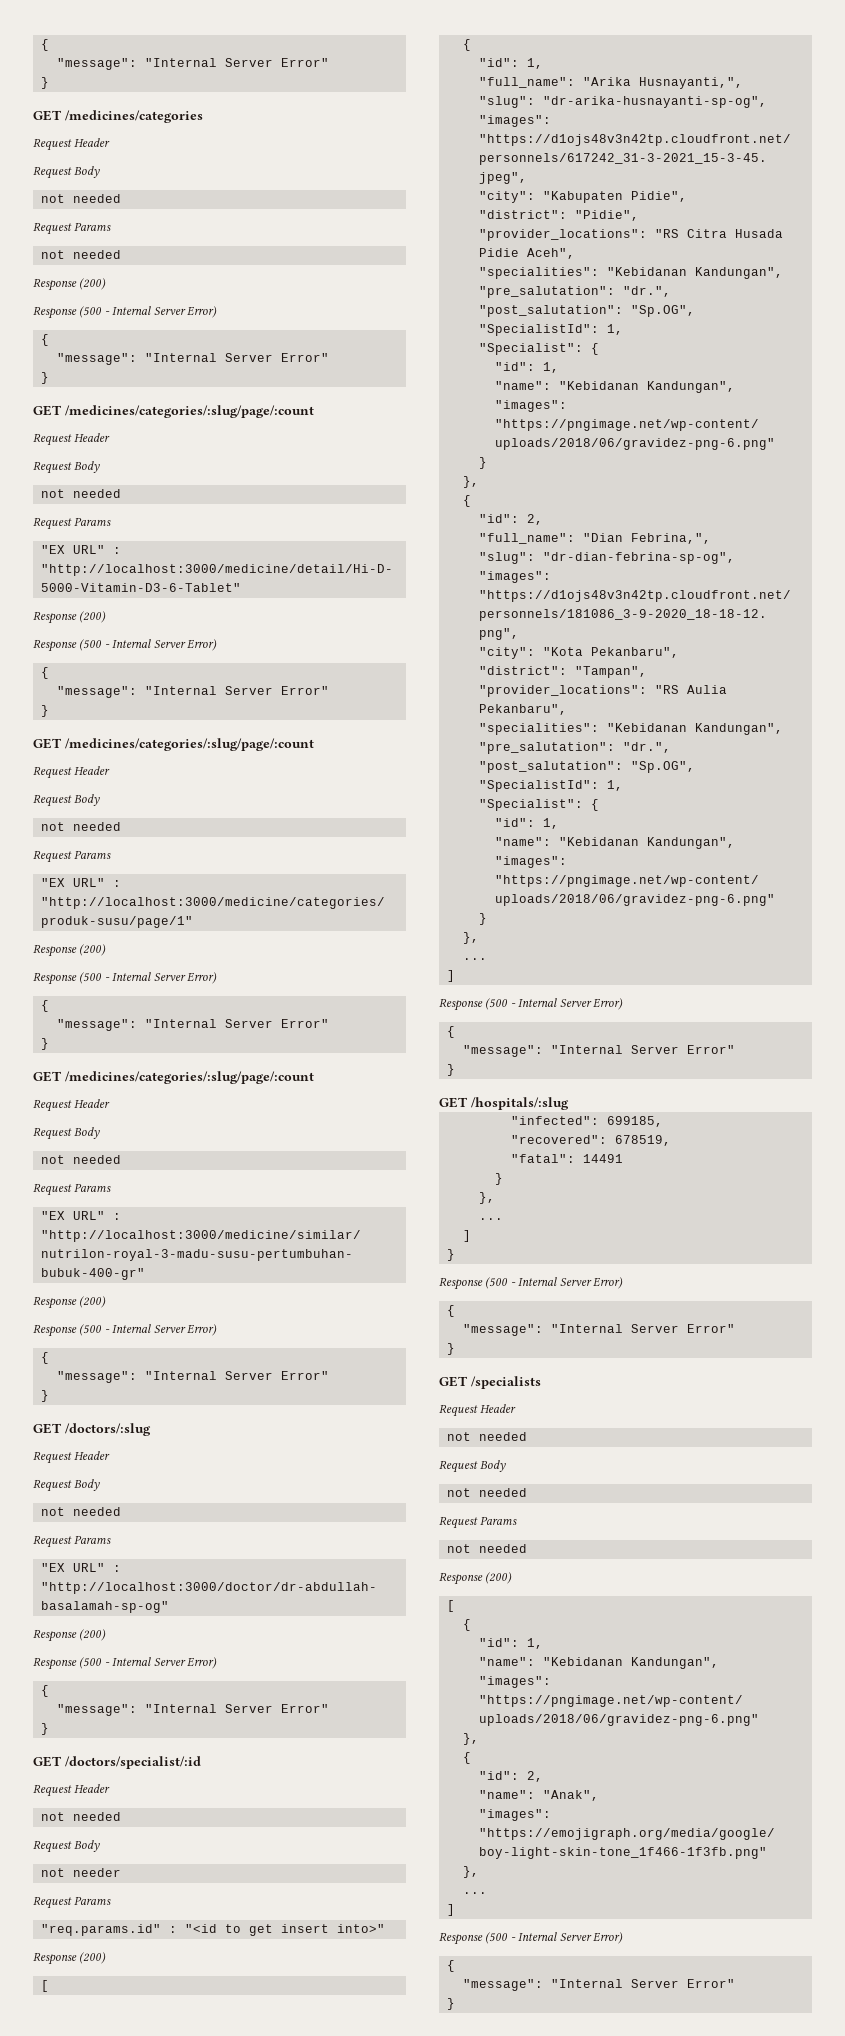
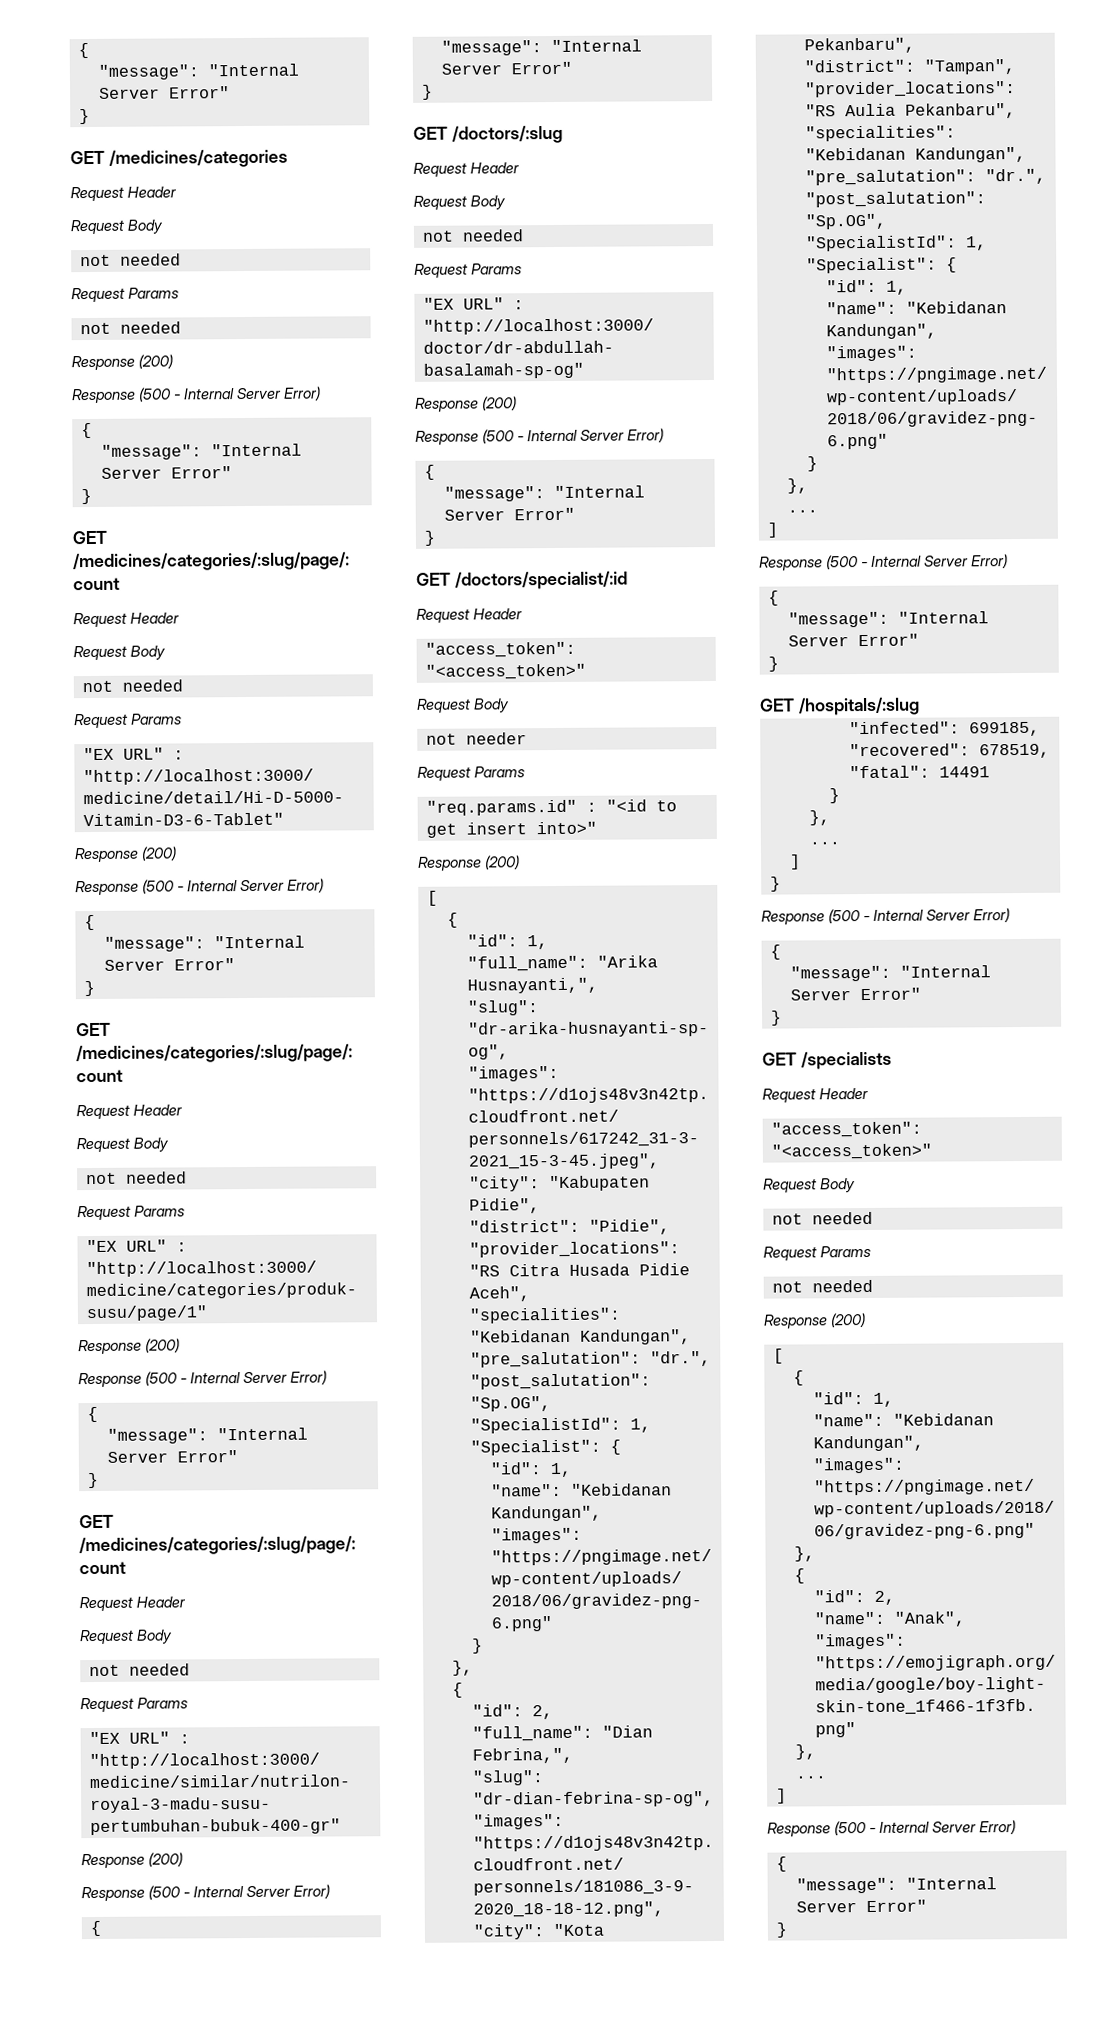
  GET /doctors/specialist/:id
  Request Header
- not needed
+ "access_token": "<access_token>"
  GET /specialists
  Request Header
- not needed
+ "access_token": "<access_token>"

